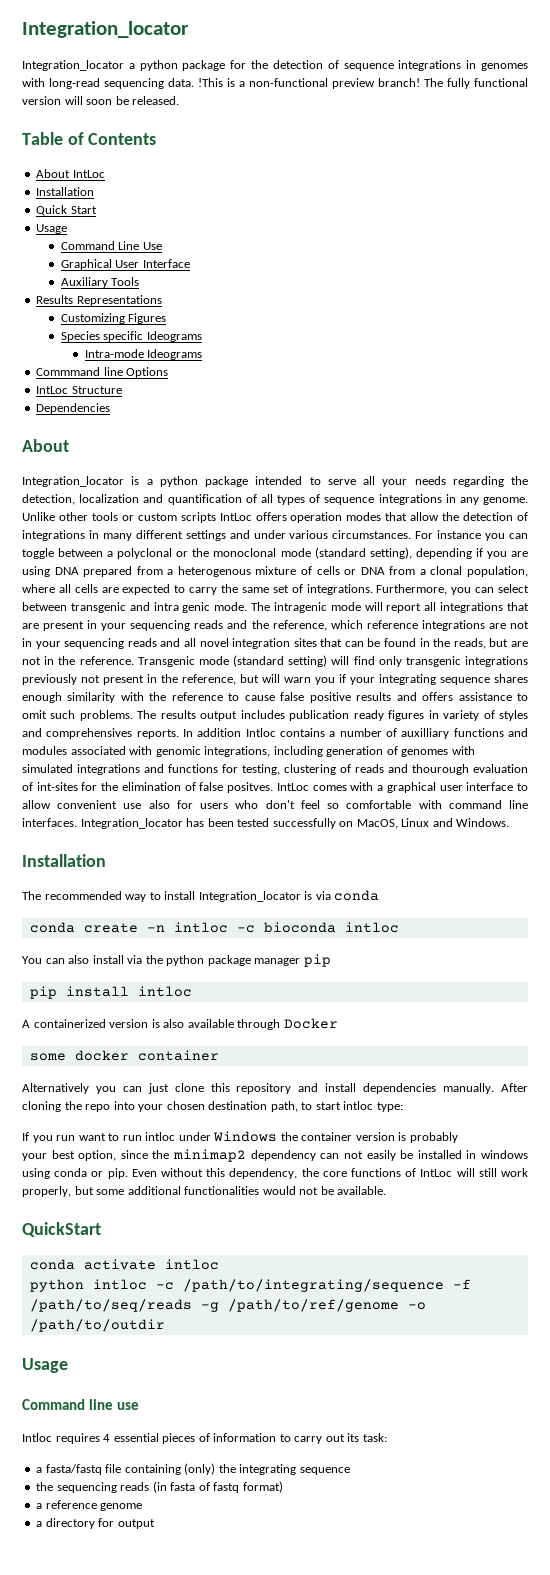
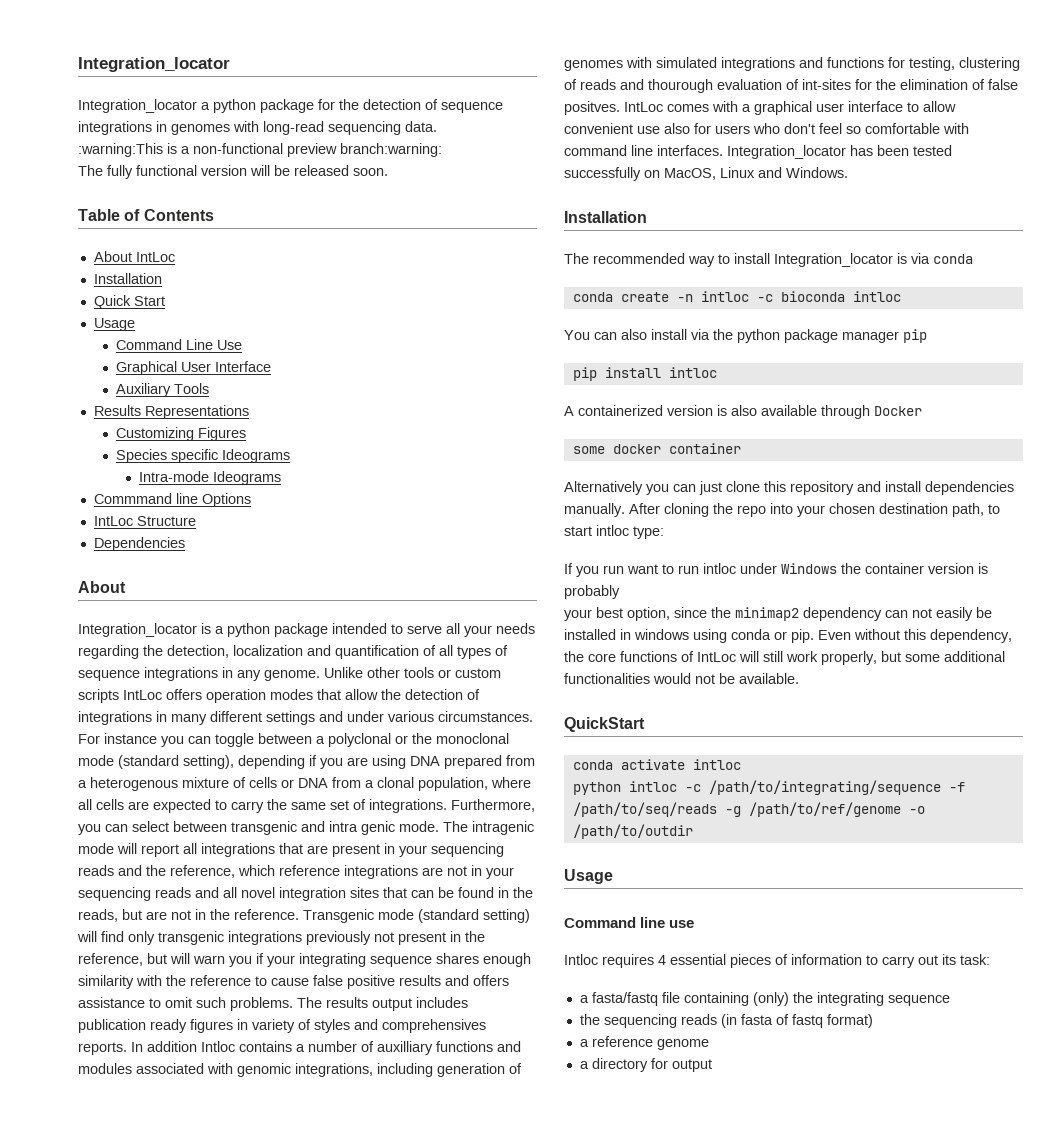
- Integration_locator a python package for the detection of sequence integrations in genomes with long-read sequencing data. !This is a non-functional preview branch! The fully functional version will soon be released.
+ Integration_locator a python package for the detection of sequence integrations in genomes with long-read sequencing data.
+ :warning:This is a non-functional preview branch:warning:
+ The fully functional version will be released soon.

